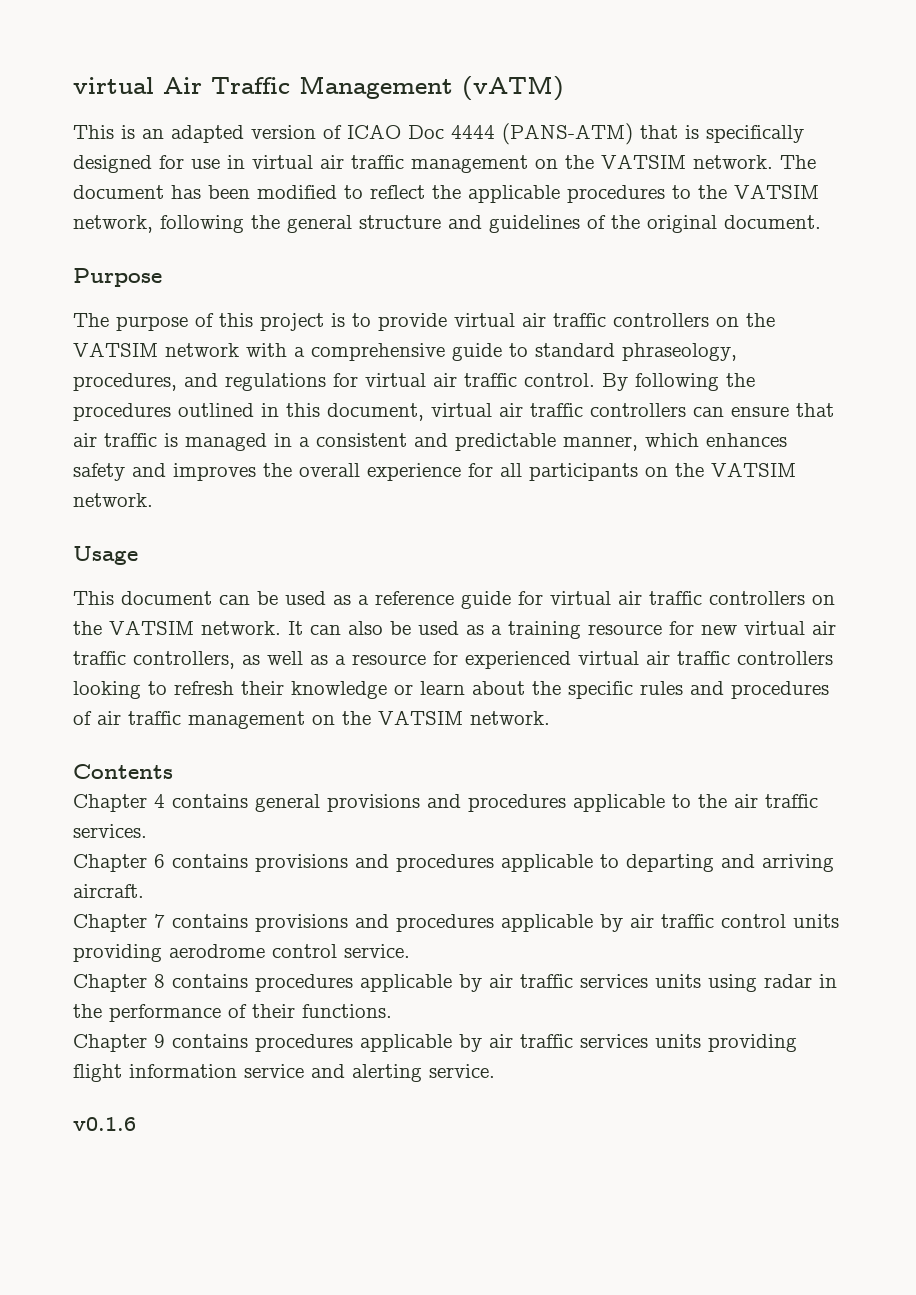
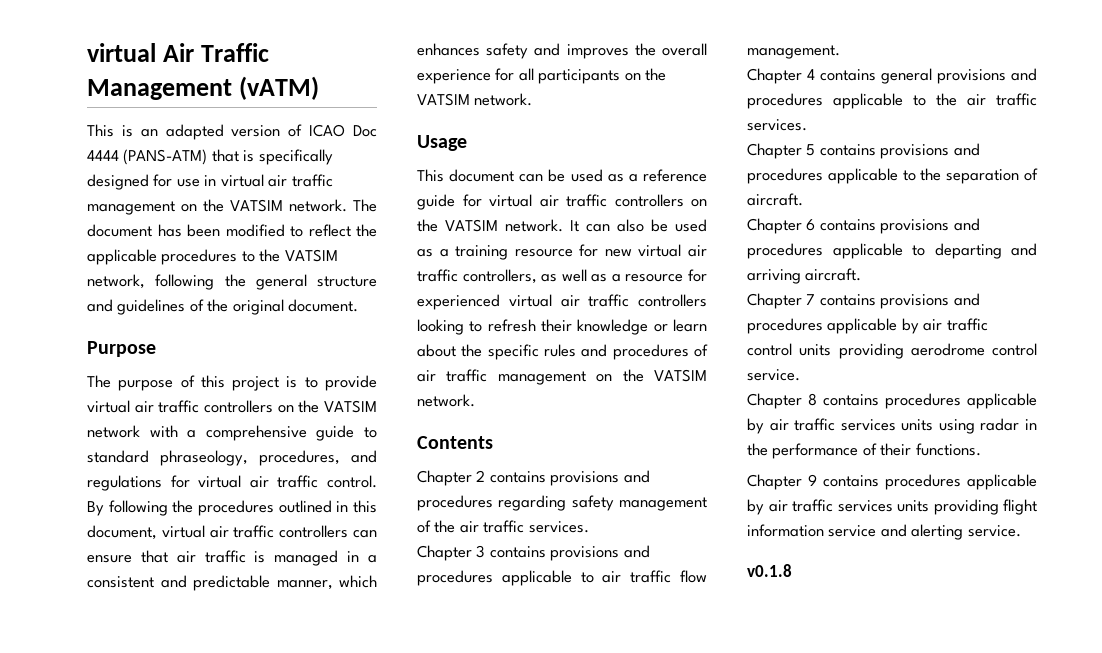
+ Chapter 2 contains provisions and procedures regarding safety management of the air traffic services.
+ Chapter 3 contains provisions and procedures applicable to air traffic flow management.
+ Chapter 5 contains provisions and procedures applicable to the separation of aircraft.
- v0.1.6
+ v0.1.8

